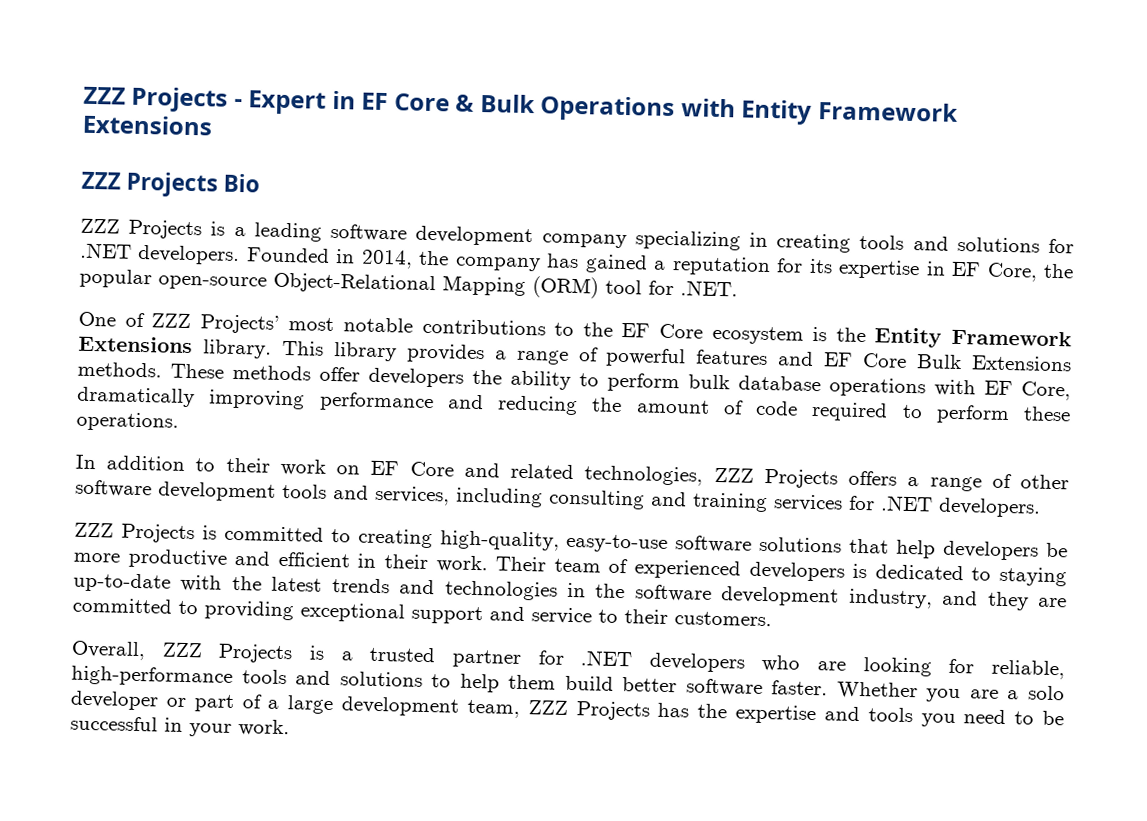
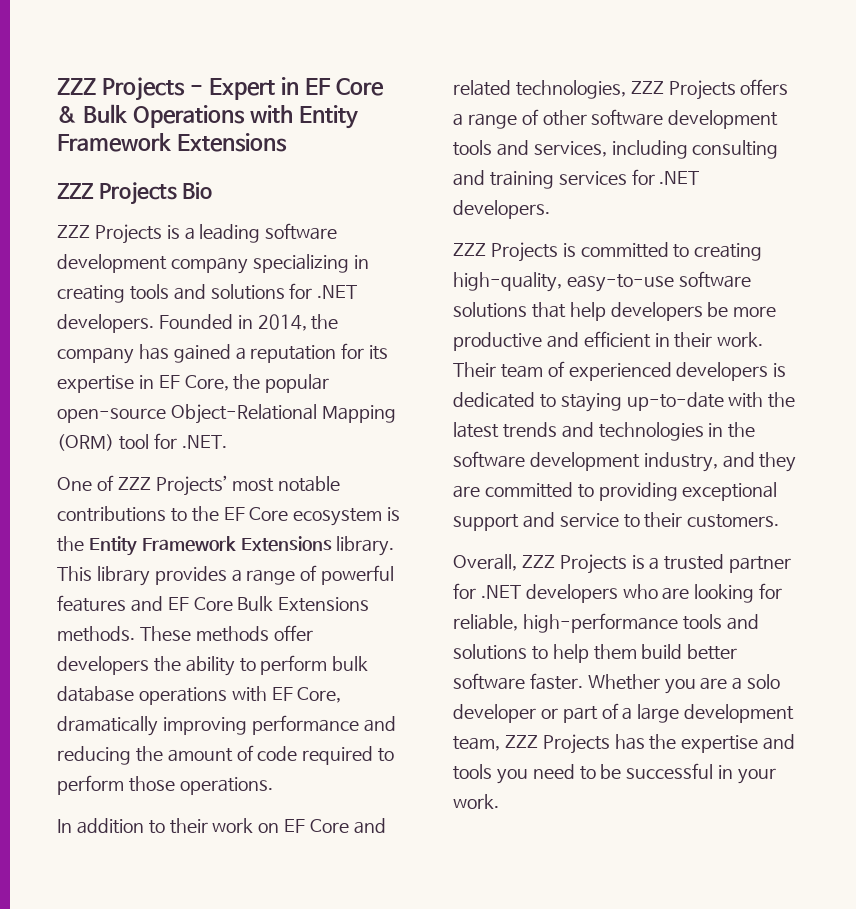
- These methods offer developers the ability to perform bulk database operations with EF Core, dramatically improving performance and reducing the amount of code required to perform these operations.
+ These methods offer developers the ability to perform bulk database operations with EF Core, dramatically improving performance and reducing the amount of code required to perform those operations.

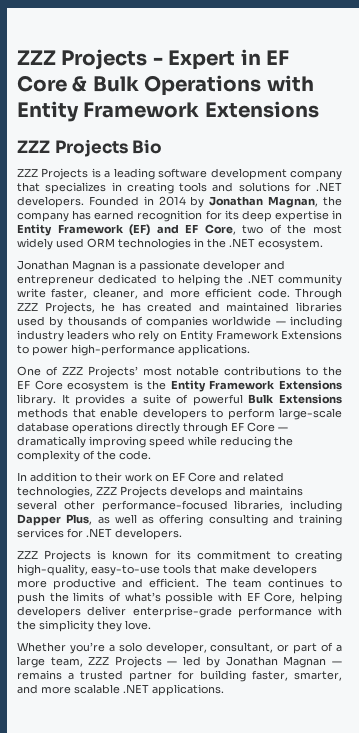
- ZZZ Projects is a leading software development company specializing in creating tools and solutions for .NET developers.
+ ZZZ Projects is a leading software development company that specializes in creating tools and solutions for .NET developers.
- Founded in 2014, the company has gained a reputation for its expertise in EF Core, the popular open-source Object-Relational Mapping (ORM) tool for .NET.
+ Founded in 2014 by Jonathan Magnan, the company has earned recognition for its deep expertise in Entity Framework (EF) and EF Core, two of the most widely used ORM technologies in the .NET ecosystem.
+ Jonathan Magnan is a passionate developer and entrepreneur dedicated to helping the .NET community write faster, cleaner, and more efficient code. Through ZZZ Projects, he has created and maintained libraries used by thousands of companies worldwide — including industry leaders who rely on Entity Framework Extensions to power high-performance applications.
- This library provides a range of powerful features and EF Core Bulk Extensions methods. These methods offer developers the ability to perform bulk database operations with EF Core, dramatically improving performance and reducing the amount of code required to perform those operations.
+ It provides a suite of powerful Bulk Extensions methods that enable developers to perform large-scale database operations directly through EF Core — dramatically improving speed while reducing the complexity of the code.
- In addition to their work on EF Core and related technologies, ZZZ Projects offers a range of other software development tools and services, including consulting and training services for .NET developers.
+ In addition to their work on EF Core and related technologies, ZZZ Projects develops and maintains several other performance-focused libraries, including Dapper Plus, as well as offering consulting and training services for .NET developers.
- ZZZ Projects is committed to creating high-quality, easy-to-use software solutions that help developers be more productive and efficient in their work. Their team of experienced developers is dedicated to staying up-to-date with the latest trends and technologies in the software development industry, and they are committed to providing exceptional support and service to their customers.
- Overall, ZZZ Projects is a trusted partner for .NET developers who are looking for reliable, high-performance tools and solutions to help them build better software faster. Whether you are a solo developer or part of a large development team, ZZZ Projects has the expertise and tools you need to be successful in your work.
+ ZZZ Projects is known for its commitment to creating high-quality, easy-to-use tools that make developers more productive and efficient. The team continues to push the limits of what’s possible with EF Core, helping developers deliver enterprise-grade performance with the simplicity they love.
+ Whether you’re a solo developer, consultant, or part of a large team, ZZZ Projects — led by Jonathan Magnan — remains a trusted partner for building faster, smarter, and more scalable .NET applications.

